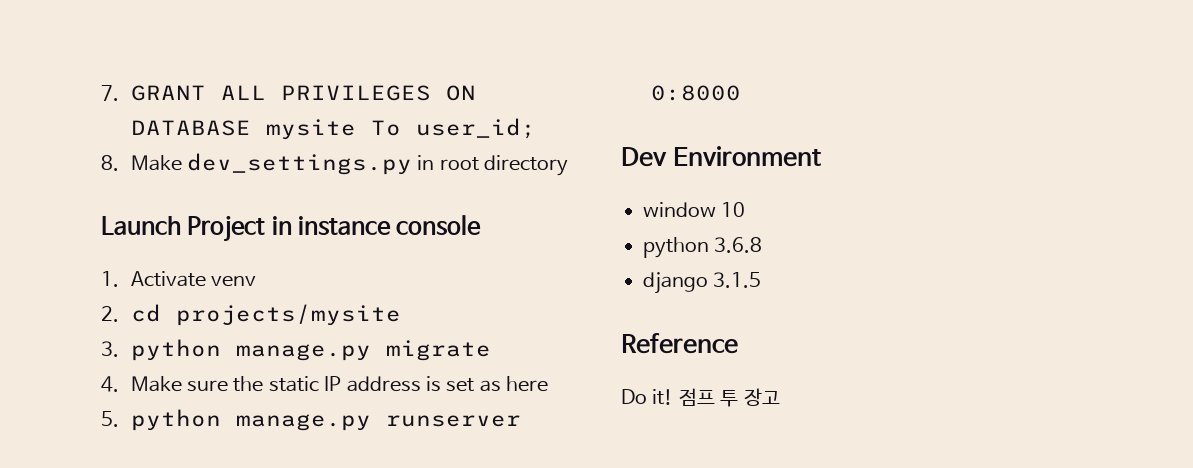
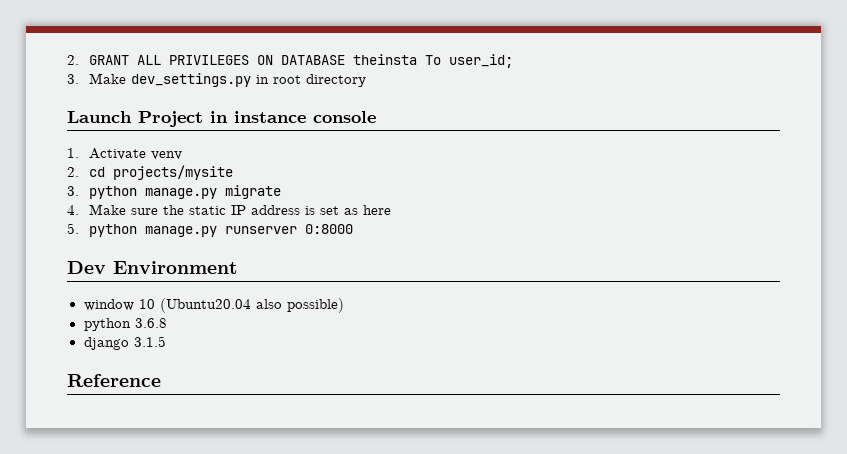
- 7. GRANT ALL PRIVILEGES ON DATABASE mysite To user_id;
+ 2. GRANT ALL PRIVILEGES ON DATABASE theinsta To user_id;
- 8. Make dev_settings.py in root directory
+ 3. Make dev_settings.py in root directory
- window 10
+ window 10 (Ubuntu20.04 also possible)
- Do it! 점프 투 장고

